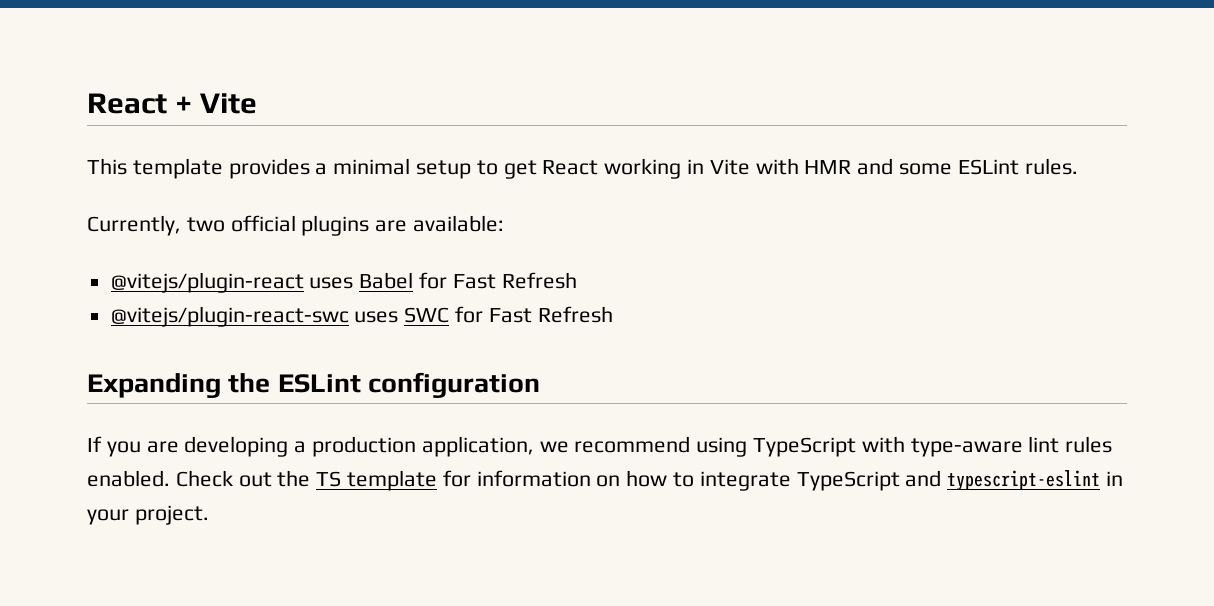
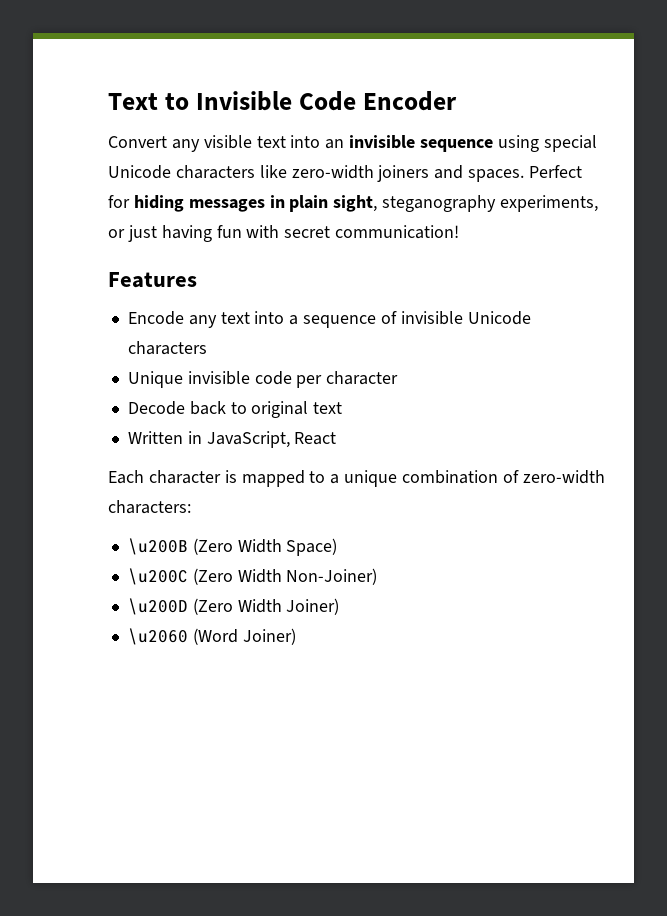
- React + Vite
- This template provides a minimal setup to get React working in Vite with HMR and some ESLint rules.
- Currently, two official plugins are available:
- @vitejs/plugin-react uses Babel for Fast Refresh
- @vitejs/plugin-react-swc uses SWC for Fast Refresh
- Expanding the ESLint configuration
- If you are developing a production application, we recommend using TypeScript with type-aware lint rules enabled. Check out the TS template for information on how to integrate TypeScript and typescript-eslint in your project.
+ Text to Invisible Code Encoder
+ Convert any visible text into an invisible sequence using special Unicode characters like zero-width joiners and spaces. Perfect for hiding messages in plain sight, steganography experiments, or just having fun with secret communication!
+ Features
+ Encode any text into a sequence of invisible Unicode characters
+ Unique invisible code per character
+ Decode back to original text
+ Written in JavaScript, React
+ Each character is mapped to a unique combination of zero-width characters:
+ \u200B (Zero Width Space)
+ \u200C (Zero Width Non-Joiner)
+ \u200D (Zero Width Joiner)
+ \u2060 (Word Joiner)

